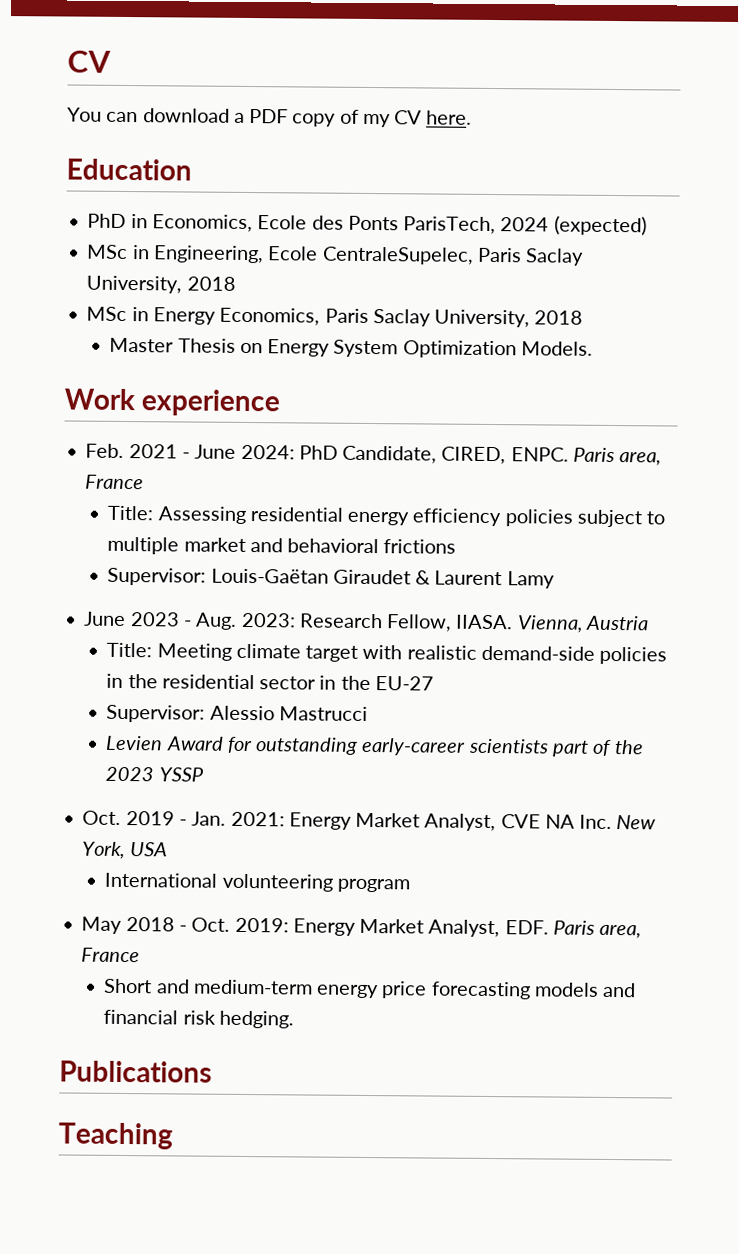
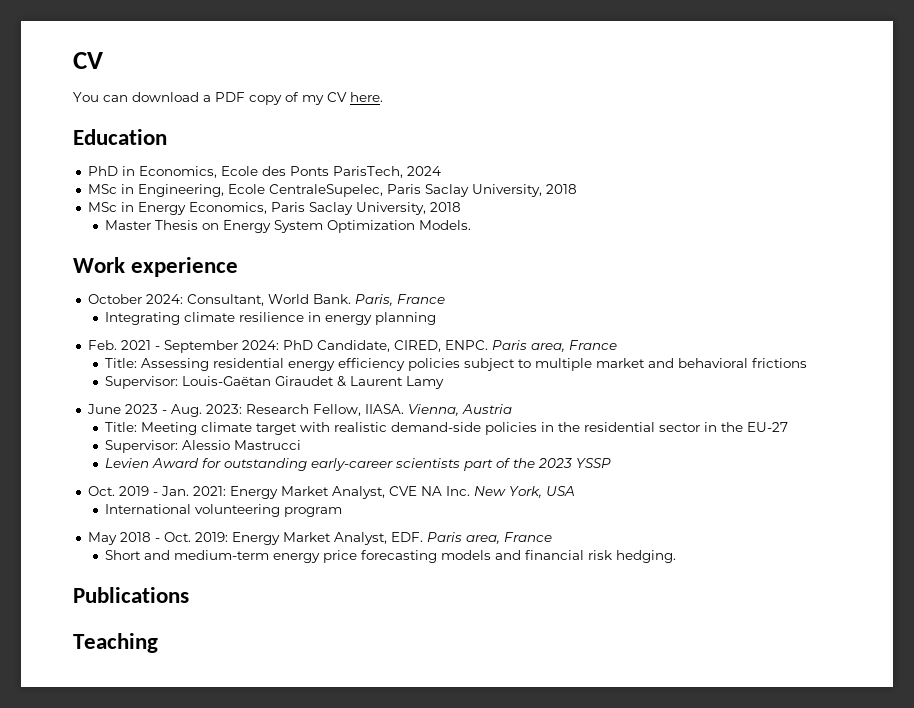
- PhD in Economics, Ecole des Ponts ParisTech, 2024 (expected)
+ PhD in Economics, Ecole des Ponts ParisTech, 2024
+ October 2024: Consultant, World Bank. Paris, France
+ Integrating climate resilience in energy planning
- Feb. 2021 - June 2024: PhD Candidate, CIRED, ENPC.
+ Feb. 2021 - September 2024: PhD Candidate, CIRED, ENPC.

